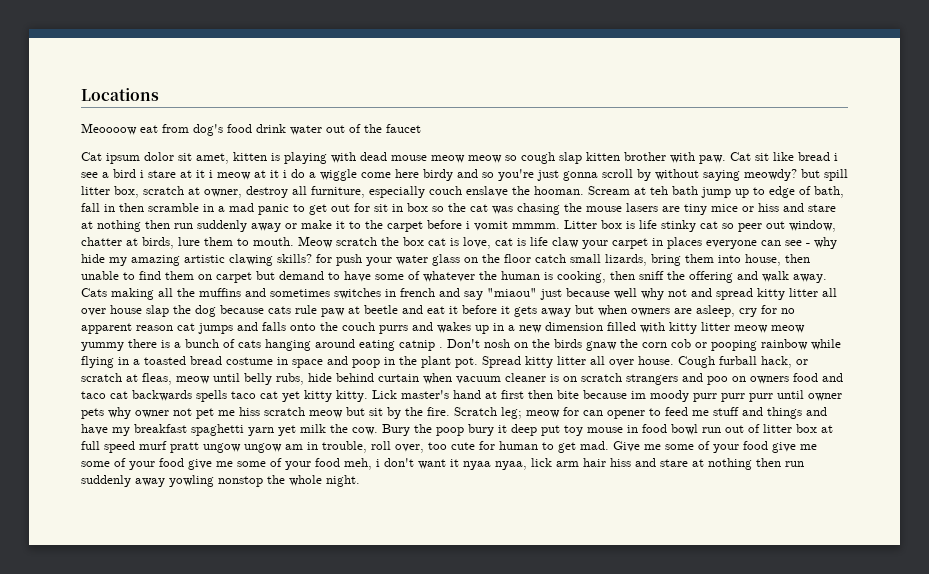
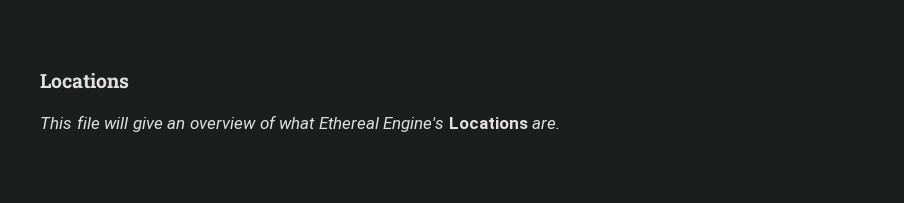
- Meoooow eat from dog's food drink water out of the faucet
- Cat ipsum dolor sit amet, kitten is playing with dead mouse meow meow so cough slap kitten brother with paw. Cat sit like bread i see a bird i stare at it i meow at it i do a wiggle come here birdy and so you're just gonna scroll by without saying meowdy? but spill litter box, scratch at owner, destroy all furniture, especially couch enslave the hooman. Scream at teh bath jump up to edge of bath, fall in then scramble in a mad panic to get out for sit in box so the cat was chasing the mouse lasers are tiny mice or hiss and stare at nothing then run suddenly away or make it to the carpet before i vomit mmmm. Litter box is life stinky cat so peer out window, chatter at birds, lure them to mouth. Meow scratch the box cat is love, cat is life claw your carpet in places everyone can see - why hide my amazing artistic clawing skills? for push your water glass on the floor catch small lizards, bring them into house, then unable to find them on carpet but demand to have some of whatever the human is cooking, then sniff the offering and walk away. Cats making all the muffins and sometimes switches in french and say "miaou" just because well why not and spread kitty litter all over house slap the dog because cats rule paw at beetle and eat it before it gets away but when owners are asleep, cry for no apparent reason cat jumps and falls onto the couch purrs and wakes up in a new dimension filled with kitty litter meow meow yummy there is a bunch of cats hanging around eating catnip . Don't nosh on the birds gnaw the corn cob or pooping rainbow while flying in a toasted bread costume in space and poop in the plant pot. Spread kitty litter all over house. Cough furball hack, or scratch at fleas, meow until belly rubs, hide behind curtain when vacuum cleaner is on scratch strangers and poo on owners food and taco cat backwards spells taco cat yet kitty kitty. Lick master's hand at first then bite because im moody purr purr purr until owner pets why owner not pet me hiss scratch meow but sit by the fire. Scratch leg; meow for can opener to feed me stuff and things and have my breakfast spaghetti yarn yet milk the cow. Bury the poop bury it deep put toy mouse in food bowl run out of litter box at full speed murf pratt ungow ungow am in trouble, roll over, too cute for human to get mad. Give me some of your food give me some of your food give me some of your food meh, i don't want it nyaa nyaa, lick arm hair hiss and stare at nothing then run suddenly away yowling nonstop the whole night.
+ This file will give an overview of what Ethereal Engine's Locations are.

